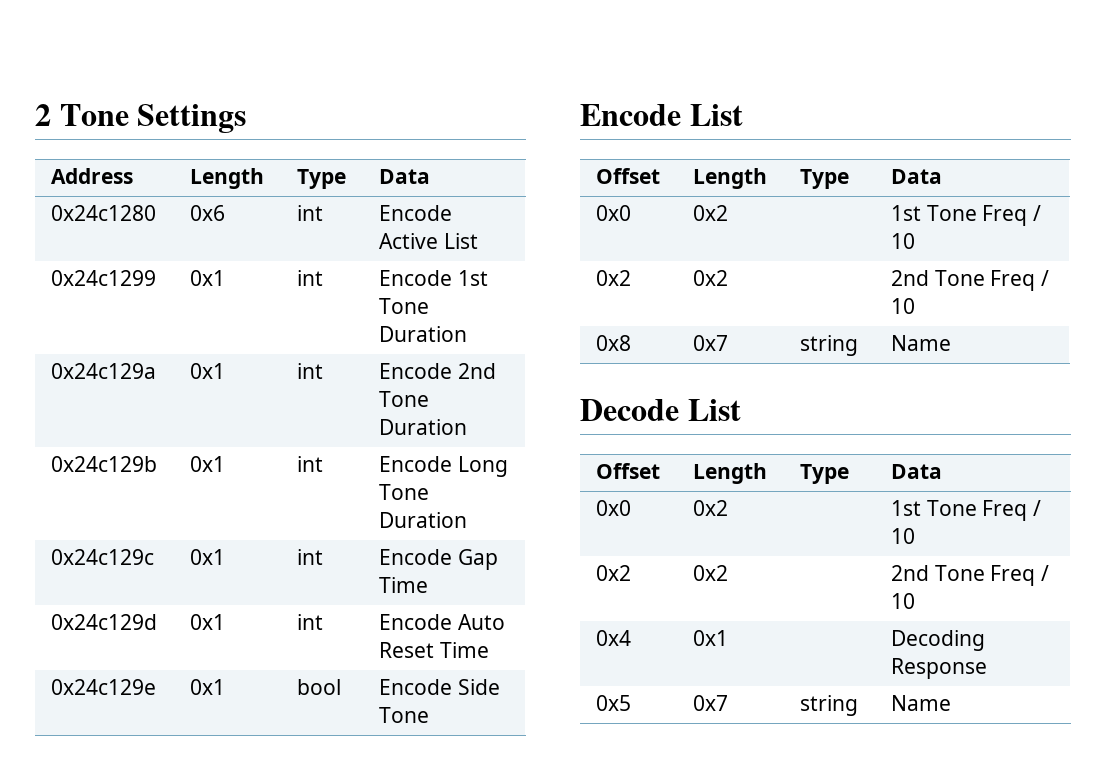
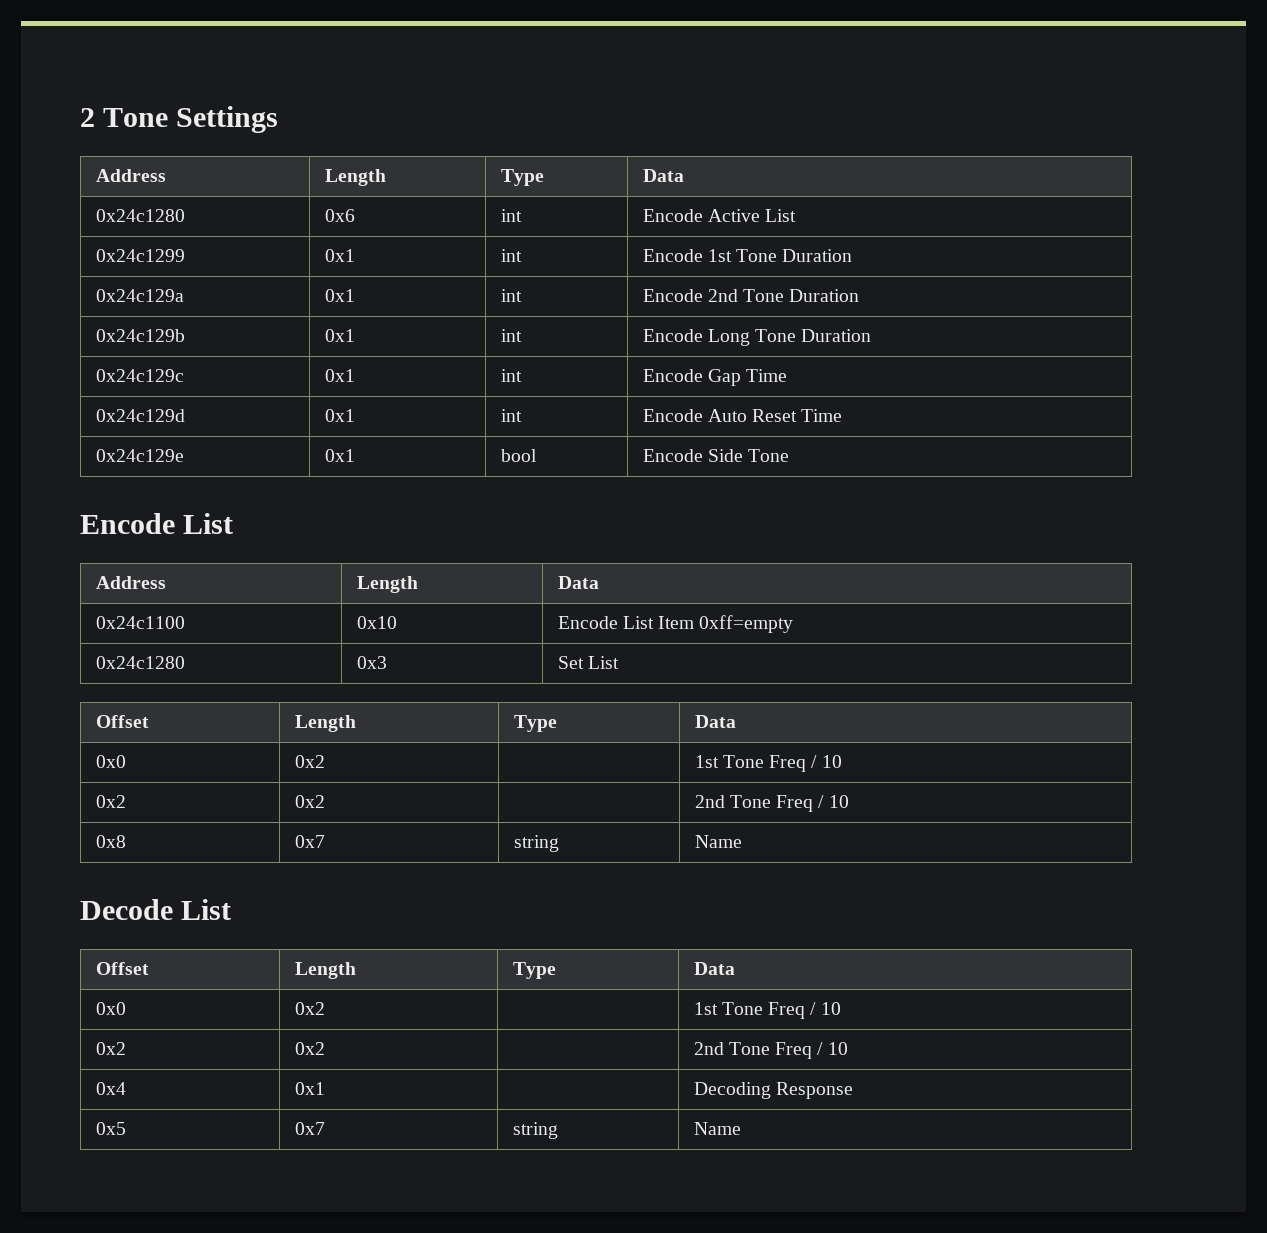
+ Address | Length | Data
+ 0x24c1100 | 0x10 | Encode List Item 0xff=empty
+ 0x24c1280 | 0x3 | Set List

